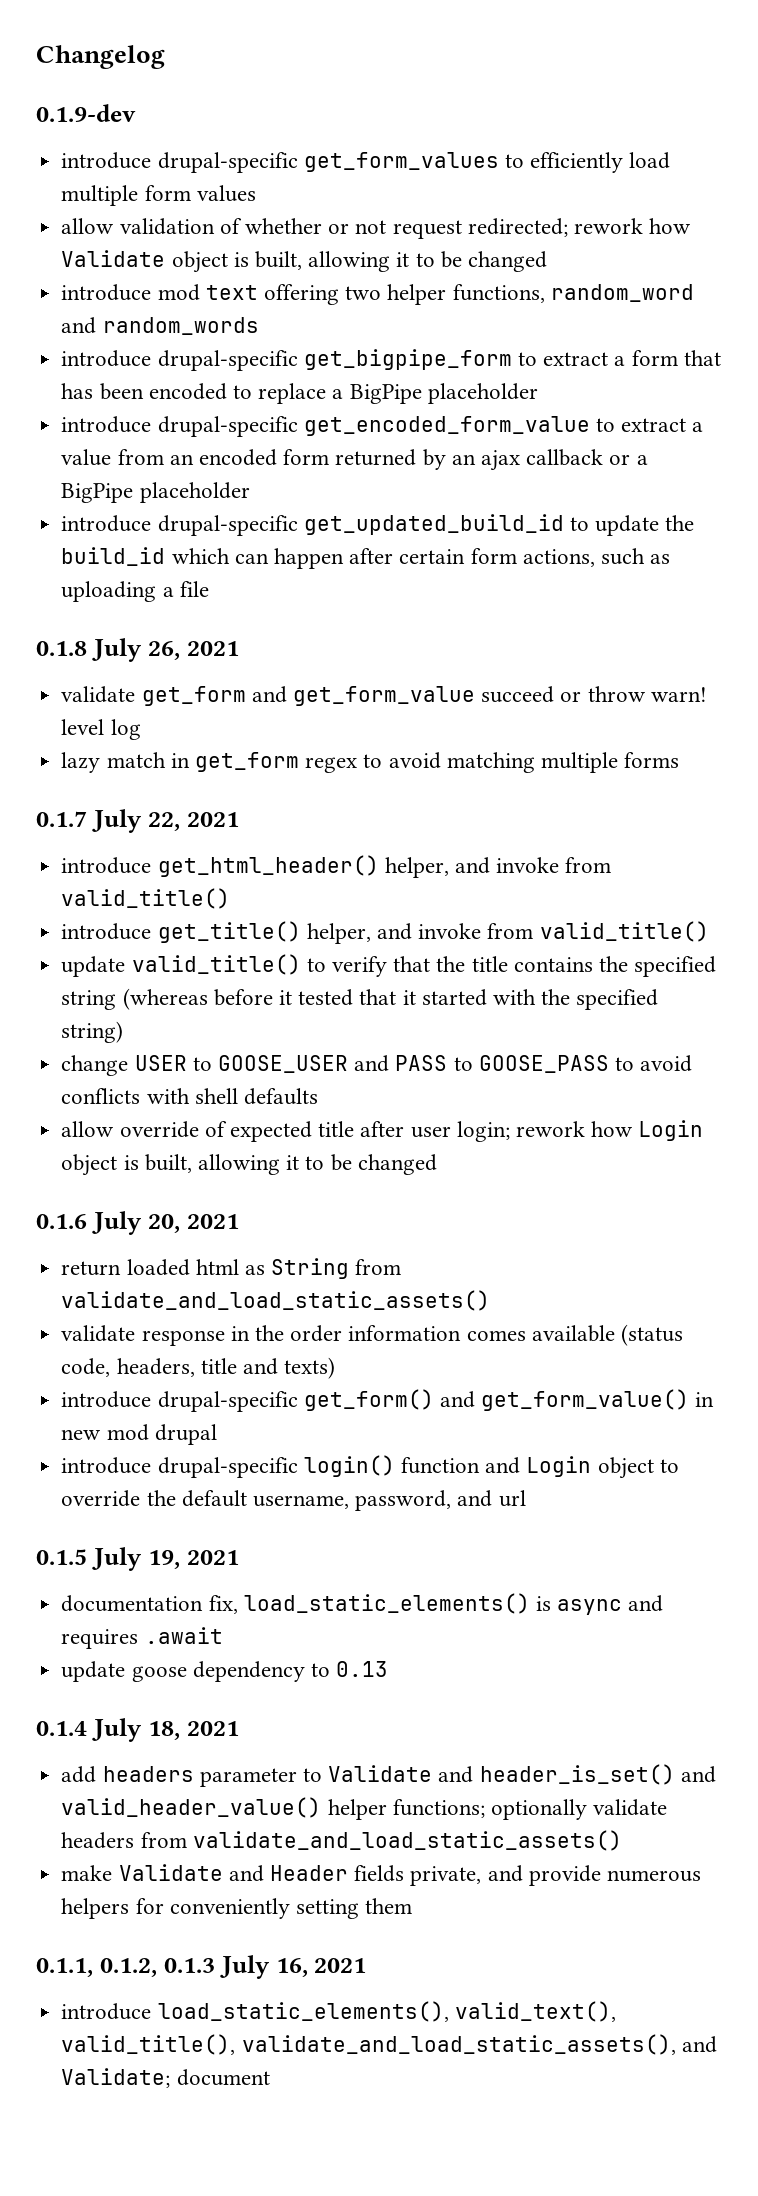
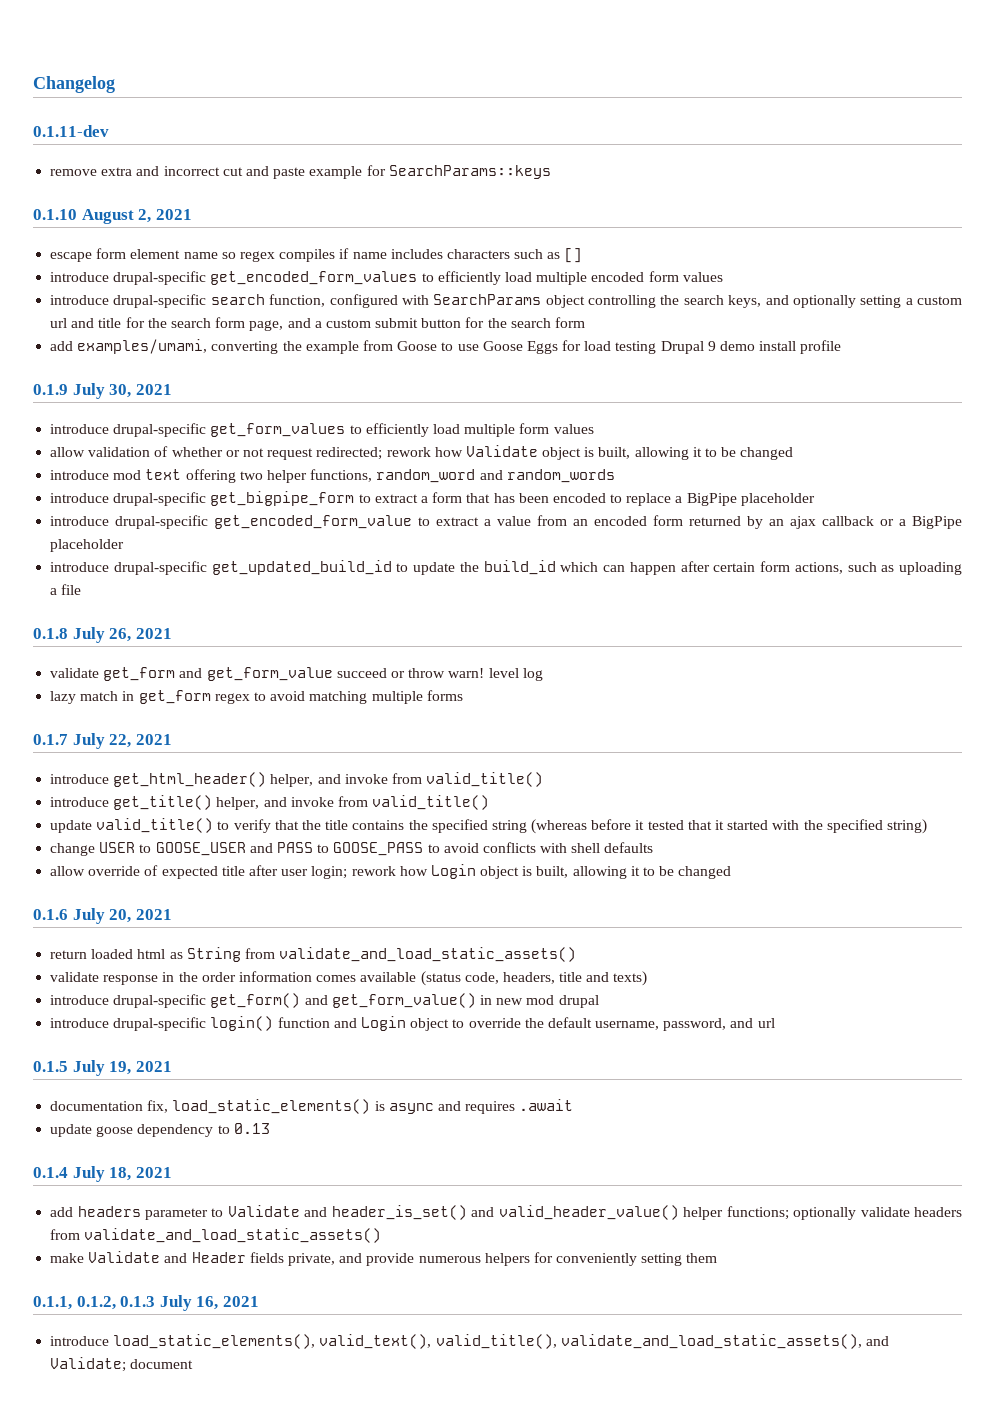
- 0.1.9-dev
+ 0.1.11-dev
+ remove extra and incorrect cut and paste example for SearchParams::keys
+ 0.1.10 August 2, 2021
+ escape form element name so regex compiles if name includes characters such as []
+ introduce drupal-specific get_encoded_form_values to efficiently load multiple encoded form values
+ introduce drupal-specific search function, configured with SearchParams object controlling the search keys, and optionally setting a custom url and title for the search form page, and a custom submit button for the search form
+ add examples/umami, converting the example from Goose to use Goose Eggs for load testing Drupal 9 demo install profile
+ 0.1.9 July 30, 2021

